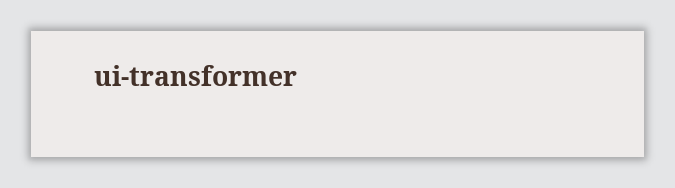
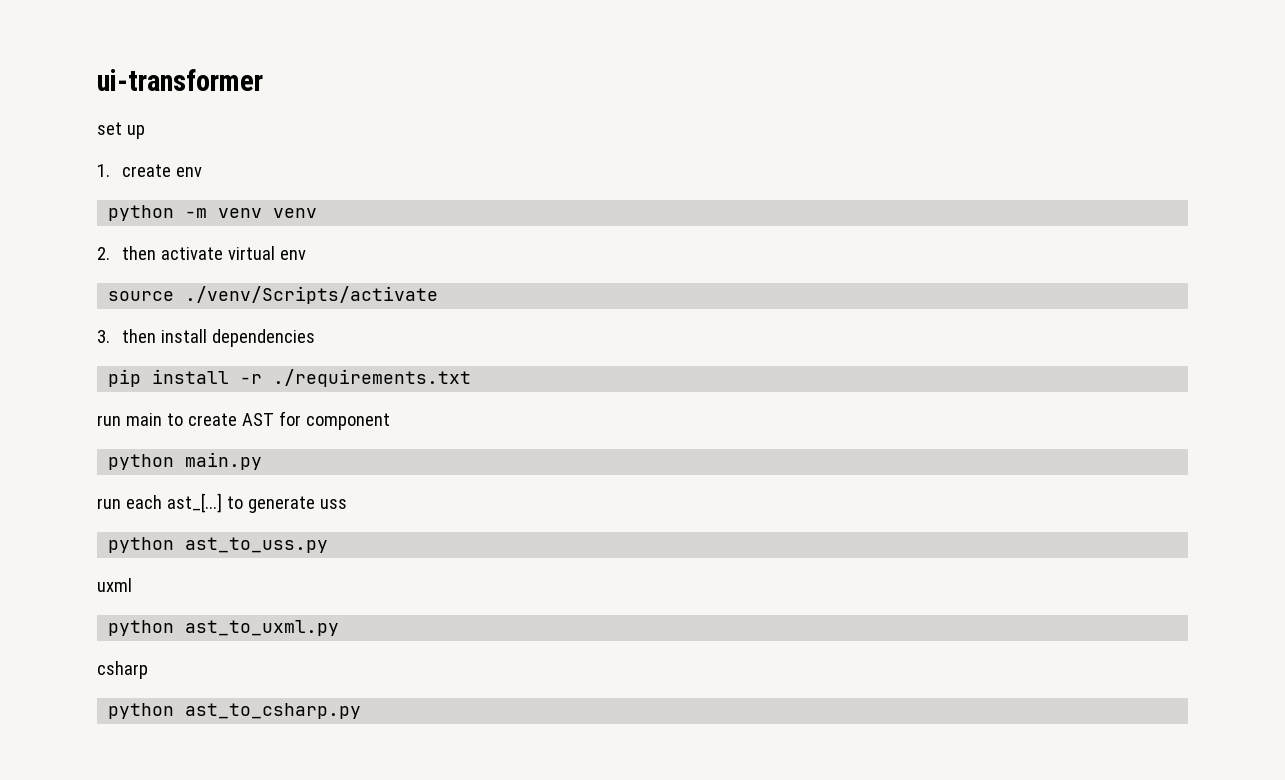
+ set up
+ 1. create env
+ python -m venv venv
+ 2. then activate virtual env
+ source ./venv/Scripts/activate
+ 3. then install dependencies
+ pip install -r ./requirements.txt
+ run main to create AST for component
+ python main.py
+ run each ast_[...] to generate uss
+ python ast_to_uss.py
+ uxml
+ python ast_to_uxml.py
+ csharp
+ python ast_to_csharp.py

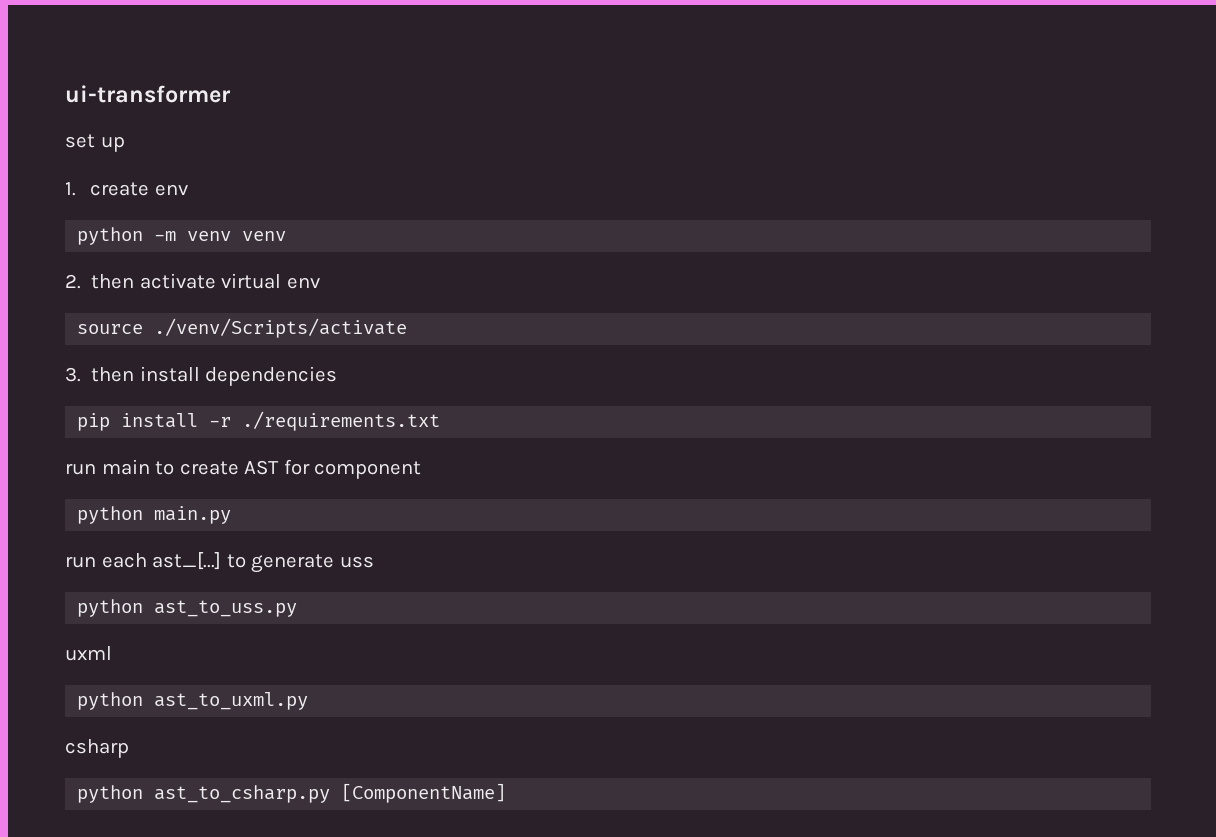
- python ast_to_csharp.py
+ python ast_to_csharp.py [ComponentName]

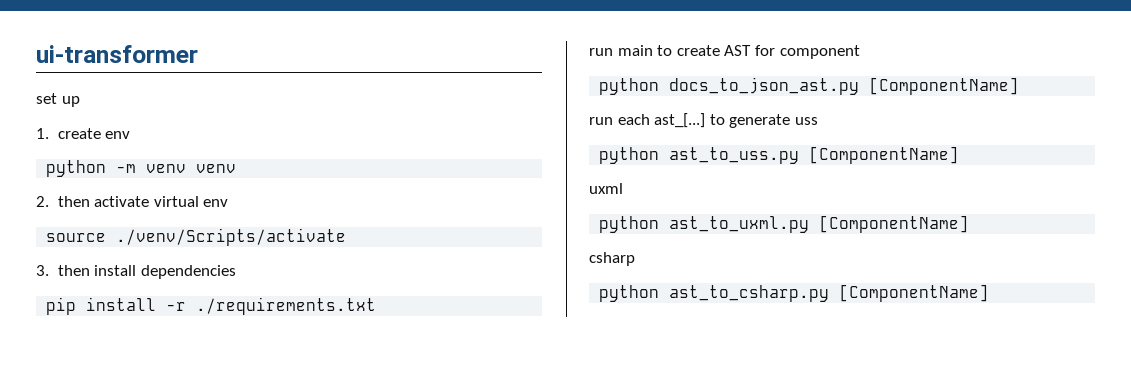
- python main.py
+ python docs_to_json_ast.py [ComponentName]
- python ast_to_uss.py
+ python ast_to_uss.py [ComponentName]
- python ast_to_uxml.py
+ python ast_to_uxml.py [ComponentName]

